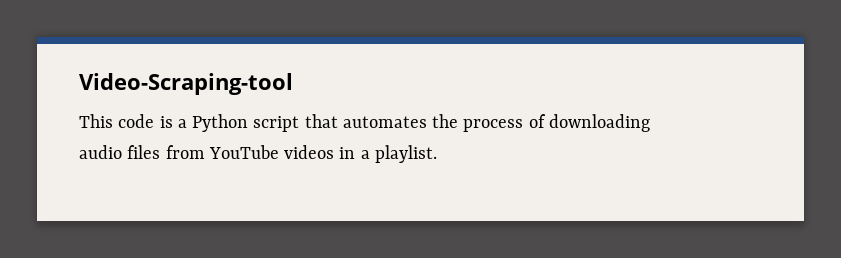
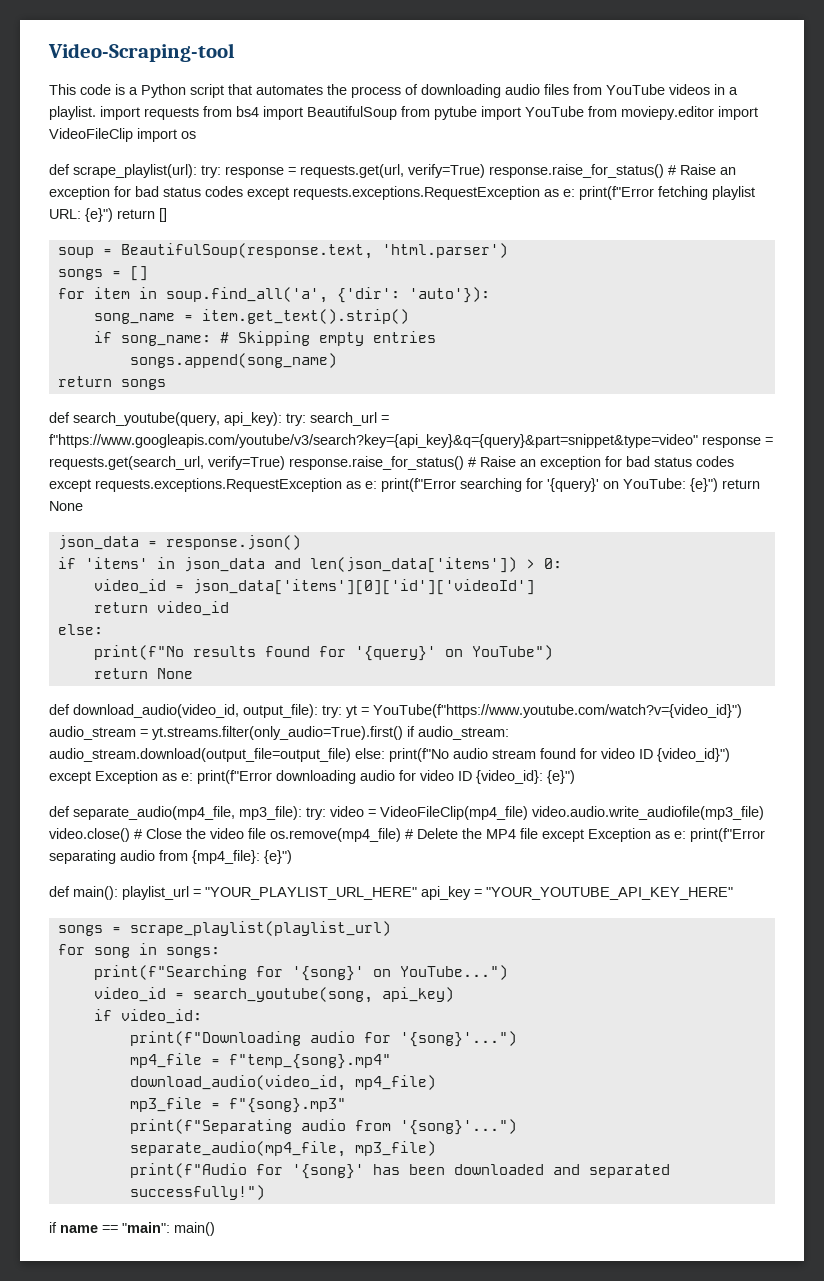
- This code is a Python script that automates the process of downloading audio files from YouTube videos in a playlist.
+ This code is a Python script that automates the process of downloading audio files from YouTube videos in a playlist. import requests from bs4 import BeautifulSoup from pytube import YouTube from moviepy.editor import VideoFileClip import os
+ def scrape_playlist(url): try: response = requests.get(url, verify=True) response.raise_for_status() # Raise an exception for bad status codes except requests.exceptions.RequestException as e: print(f"Error fetching playlist URL: {e}") return []
+ soup = BeautifulSoup(response.text, 'html.parser')
+ songs = []
+ for item in soup.find_all('a', {'dir': 'auto'}):
+ song_name = item.get_text().strip()
+ if song_name: # Skipping empty entries
+ songs.append(song_name)
+ return songs
+ def search_youtube(query, api_key): try: search_url = f"https://www.googleapis.com/youtube/v3/search?key={api_key}&q={query}&part=snippet&type=video" response = requests.get(search_url, verify=True) response.raise_for_status() # Raise an exception for bad status codes except requests.exceptions.RequestException as e: print(f"Error searching for '{query}' on YouTube: {e}") return None
+ json_data = response.json()
+ if 'items' in json_data and len(json_data['items']) > 0:
+ video_id = json_data['items'][0]['id']['videoId']
+ return video_id
+ else:
+ print(f"No results found for '{query}' on YouTube")
+ return None
+ def download_audio(video_id, output_file): try: yt = YouTube(f"https://www.youtube.com/watch?v={video_id}") audio_stream = yt.streams.filter(only_audio=True).first() if audio_stream: audio_stream.download(output_file=output_file) else: print(f"No audio stream found for video ID {video_id}") except Exception as e: print(f"Error downloading audio for video ID {video_id}: {e}")
+ def separate_audio(mp4_file, mp3_file): try: video = VideoFileClip(mp4_file) video.audio.write_audiofile(mp3_file) video.close() # Close the video file os.remove(mp4_file) # Delete the MP4 file except Exception as e: print(f"Error separating audio from {mp4_file}: {e}")
+ def main(): playlist_url = "YOUR_PLAYLIST_URL_HERE" api_key = "YOUR_YOUTUBE_API_KEY_HERE"
+ songs = scrape_playlist(playlist_url)
+ for song in songs:
+ print(f"Searching for '{song}' on YouTube...")
+ video_id = search_youtube(song, api_key)
+ if video_id:
+ print(f"Downloading audio for '{song}'...")
+ mp4_file = f"temp_{song}.mp4"
+ download_audio(video_id, mp4_file)
+ mp3_file = f"{song}.mp3"
+ print(f"Separating audio from '{song}'...")
+ separate_audio(mp4_file, mp3_file)
+ print(f"Audio for '{song}' has been downloaded and separated successfully!")
+ if name == "main": main()

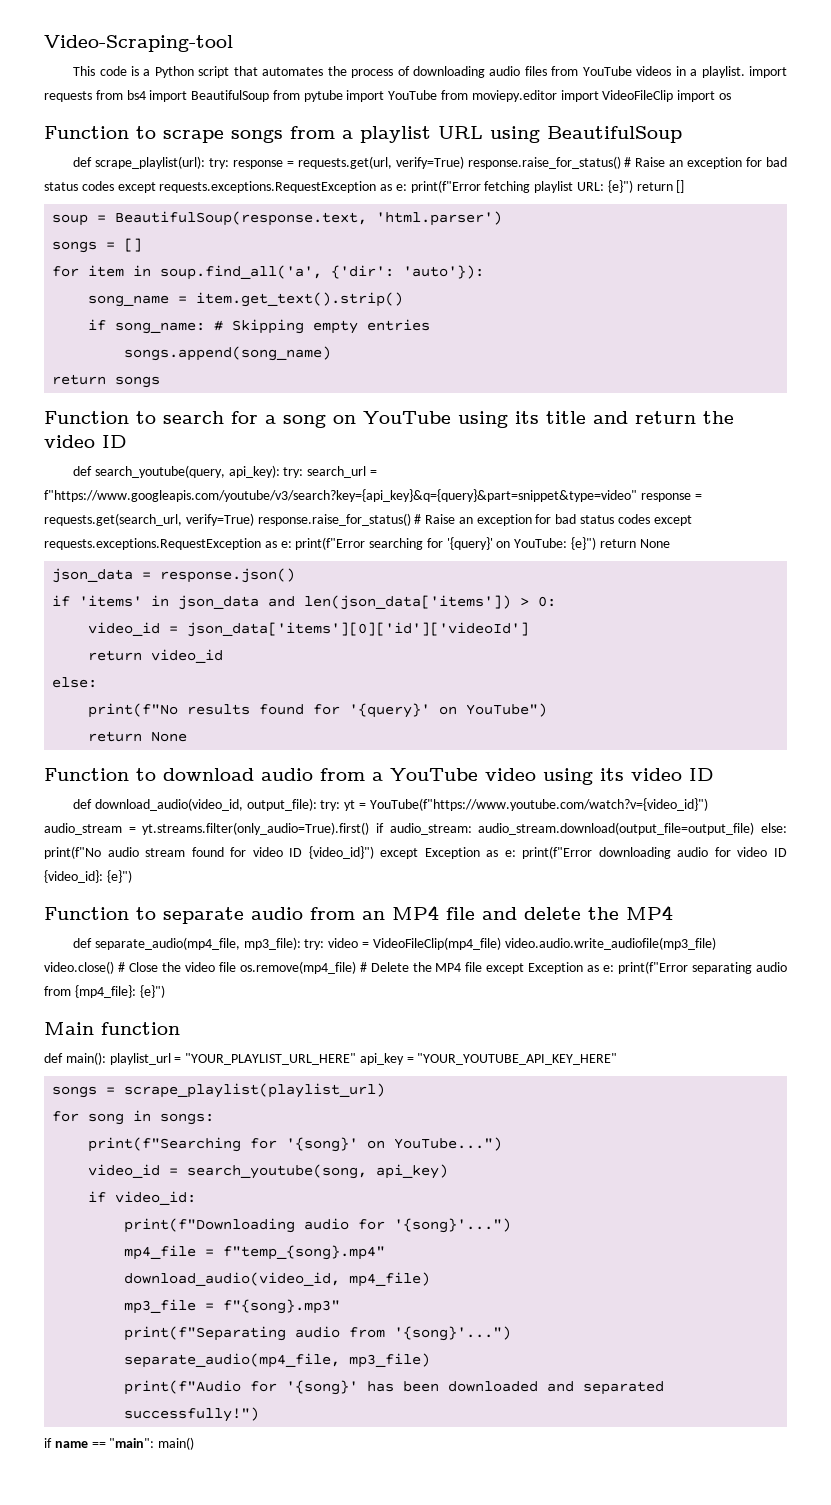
+ Function to scrape songs from a playlist URL using BeautifulSoup
+ Function to search for a song on YouTube using its title and return the video ID
+ Function to download audio from a YouTube video using its video ID
+ Function to separate audio from an MP4 file and delete the MP4
+ Main function

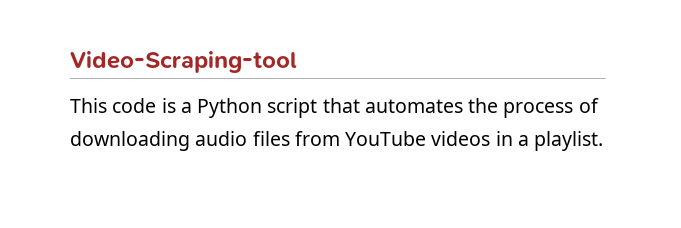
- This code is a Python script that automates the process of downloading audio files from YouTube videos in a playlist. import requests from bs4 import BeautifulSoup from pytube import YouTube from moviepy.editor import VideoFileClip import os
- Function to scrape songs from a playlist URL using BeautifulSoup
- def scrape_playlist(url): try: response = requests.get(url, verify=True) response.raise_for_status() # Raise an exception for bad status codes except requests.exceptions.RequestException as e: print(f"Error fetching playlist URL: {e}") return []
- soup = BeautifulSoup(response.text, 'html.parser')
- songs = []
- for item in soup.find_all('a', {'dir': 'auto'}):
- song_name = item.get_text().strip()
- if song_name: # Skipping empty entries
- songs.append(song_name)
- return songs
- Function to search for a song on YouTube using its title and return the video ID
- def search_youtube(query, api_key): try: search_url = f"https://www.googleapis.com/youtube/v3/search?key={api_key}&q={query}&part=snippet&type=video" response = requests.get(search_url, verify=True) response.raise_for_status() # Raise an exception for bad status codes except requests.exceptions.RequestException as e: print(f"Error searching for '{query}' on YouTube: {e}") return None
- json_data = response.json()
- if 'items' in json_data and len(json_data['items']) > 0:
- video_id = json_data['items'][0]['id']['videoId']
- return video_id
- else:
- print(f"No results found for '{query}' on YouTube")
- return None
- Function to download audio from a YouTube video using its video ID
- def download_audio(video_id, output_file): try: yt = YouTube(f"https://www.youtube.com/watch?v={video_id}") audio_stream = yt.streams.filter(only_audio=True).first() if audio_stream: audio_stream.download(output_file=output_file) else: print(f"No audio stream found for video ID {video_id}") except Exception as e: print(f"Error downloading audio for video ID {video_id}: {e}")
- Function to separate audio from an MP4 file and delete the MP4
- def separate_audio(mp4_file, mp3_file): try: video = VideoFileClip(mp4_file) video.audio.write_audiofile(mp3_file) video.close() # Close the video file os.remove(mp4_file) # Delete the MP4 file except Exception as e: print(f"Error separating audio from {mp4_file}: {e}")
- Main function
- def main(): playlist_url = "YOUR_PLAYLIST_URL_HERE" api_key = "YOUR_YOUTUBE_API_KEY_HERE"
- songs = scrape_playlist(playlist_url)
- for song in songs:
- print(f"Searching for '{song}' on YouTube...")
- video_id = search_youtube(song, api_key)
- if video_id:
- print(f"Downloading audio for '{song}'...")
- mp4_file = f"temp_{song}.mp4"
- download_audio(video_id, mp4_file)
- mp3_file = f"{song}.mp3"
- print(f"Separating audio from '{song}'...")
- separate_audio(mp4_file, mp3_file)
- print(f"Audio for '{song}' has been downloaded and separated successfully!")
- if name == "main": main()
+ This code is a Python script that automates the process of downloading audio files from YouTube videos in a playlist.

